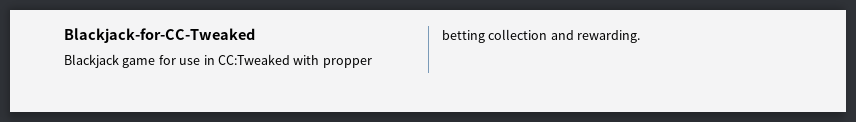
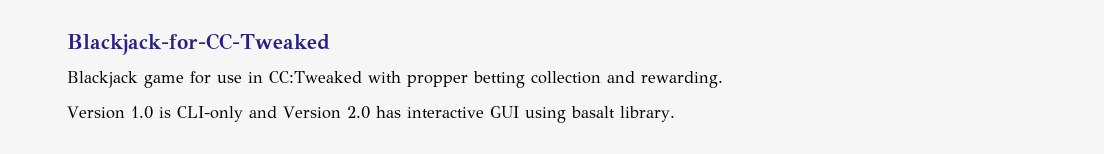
+ Version 1.0 is CLI-only and Version 2.0 has interactive GUI using basalt library.

